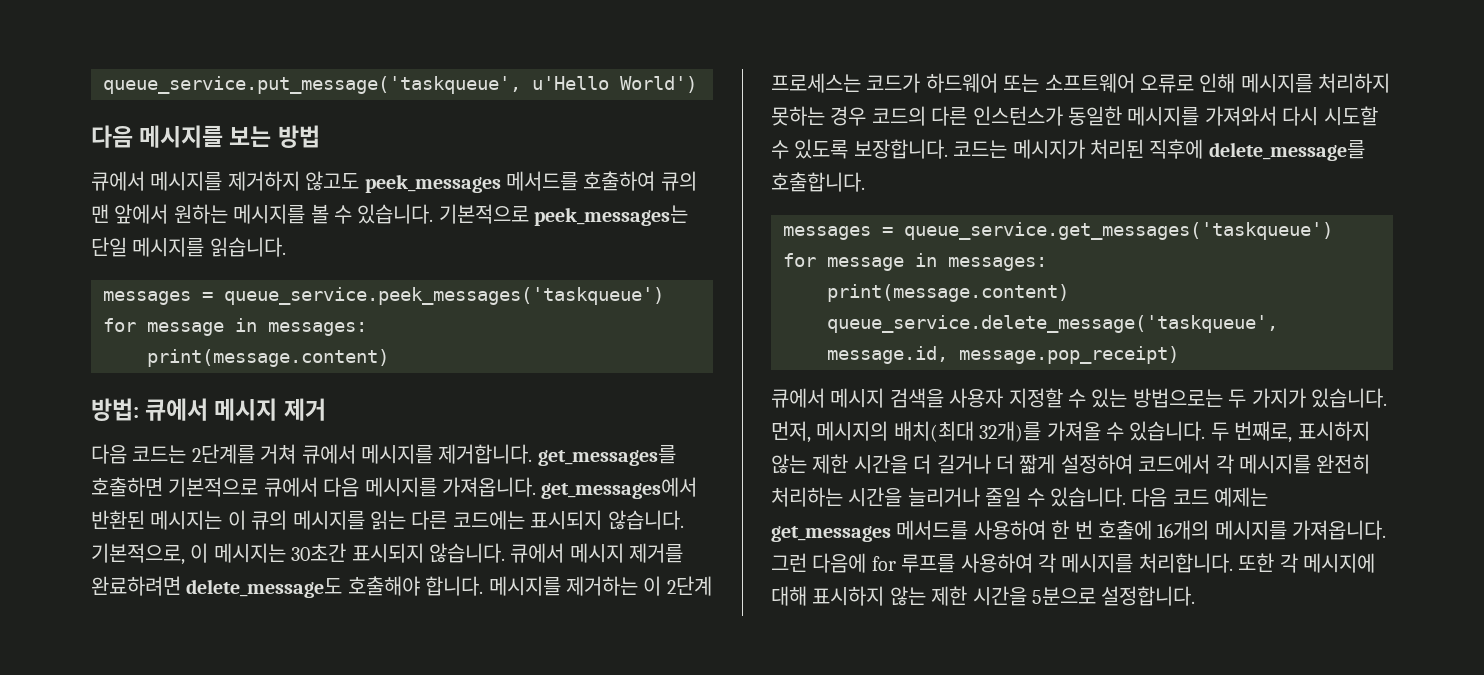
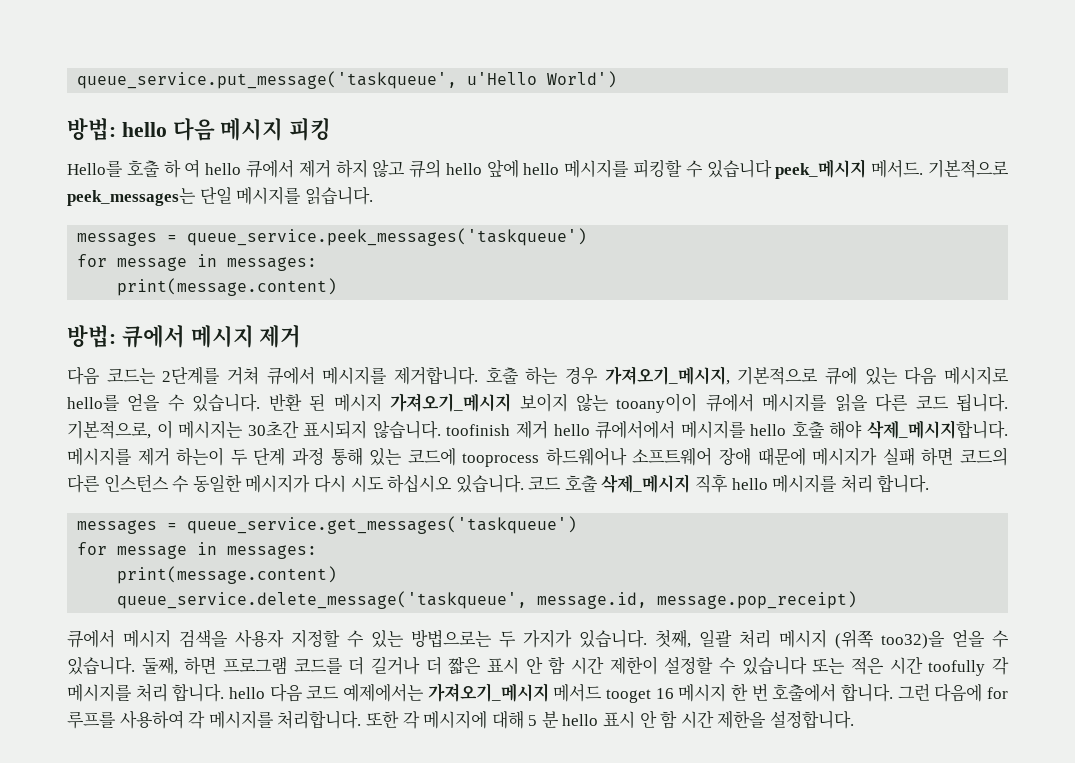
- 다음 메시지를 보는 방법
- 큐에서 메시지를 제거하지 않고도 peek_messages 메서드를 호출하여 큐의 맨 앞에서 원하는 메시지를 볼 수 있습니다.
+ 방법: hello 다음 메시지 피킹
+ Hello를 호출 하 여 hello 큐에서 제거 하지 않고 큐의 hello 앞에 hello 메시지를 피킹할 수 있습니다 peek_메시지 메서드.
- 다음 코드는 2단계를 거쳐 큐에서 메시지를 제거합니다. get_messages를 호출하면 기본적으로 큐에서 다음 메시지를 가져옵니다. get_messages에서 반환된 메시지는 이 큐의 메시지를 읽는 다른 코드에는 표시되지 않습니다.
+ 다음 코드는 2단계를 거쳐 큐에서 메시지를 제거합니다. 호출 하는 경우 가져오기_메시지, 기본적으로 큐에 있는 다음 메시지로 hello를 얻을 수 있습니다. 반환 된 메시지 가져오기_메시지 보이지 않는 tooany이이 큐에서 메시지를 읽을 다른 코드 됩니다.
- 기본적으로, 이 메시지는 30초간 표시되지 않습니다. 큐에서 메시지 제거를 완료하려면 delete_message도 호출해야 합니다. 메시지를 제거하는 이 2단계 프로세스는 코드가 하드웨어 또는 소프트웨어 오류로 인해 메시지를 처리하지 못하는 경우 코드의 다른 인스턴스가 동일한 메시지를 가져와서 다시 시도할 수 있도록 보장합니다. 코드는 메시지가 처리된 직후에 delete_message를 호출합니다.
+ 기본적으로, 이 메시지는 30초간 표시되지 않습니다. toofinish 제거 hello 큐에서에서 메시지를 hello 호출 해야 삭제_메시지합니다. 메시지를 제거 하는이 두 단계 과정 통해 있는 코드에 tooprocess 하드웨어나 소프트웨어 장애 때문에 메시지가 실패 하면 코드의 다른 인스턴스 수 동일한 메시지가 다시 시도 하십시오 있습니다. 코드 호출 삭제_메시지 직후 hello 메시지를 처리 합니다.
- 먼저, 메시지의 배치(최대 32개)를 가져올 수 있습니다. 두 번째로, 표시하지 않는 제한 시간을 더 길거나 더 짧게 설정하여 코드에서 각 메시지를 완전히 처리하는 시간을 늘리거나 줄일 수 있습니다. 다음 코드 예제는 get_messages 메서드를 사용하여 한 번 호출에 16개의 메시지를 가져옵니다.
+ 첫째, 일괄 처리 메시지 (위쪽 too32)을 얻을 수 있습니다. 둘째, 하면 프로그램 코드를 더 길거나 더 짧은 표시 안 함 시간 제한이 설정할 수 있습니다 또는 적은 시간 toofully 각 메시지를 처리 합니다. hello 다음 코드 예제에서는 가져오기_메시지 메서드 tooget 16 메시지 한 번 호출에서 합니다.
- 또한 각 메시지에 대해 표시하지 않는 제한 시간을 5분으로 설정합니다.
+ 또한 각 메시지에 대해 5 분 hello 표시 안 함 시간 제한을 설정합니다.

